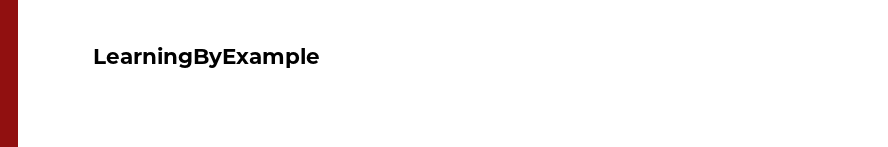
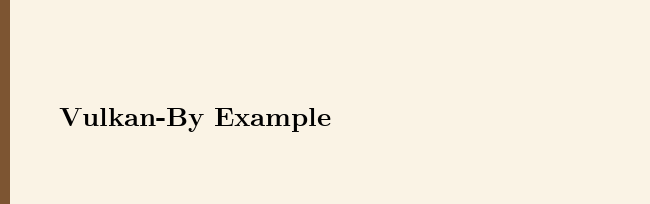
- LearningByExample
+ Vulkan-By Example

